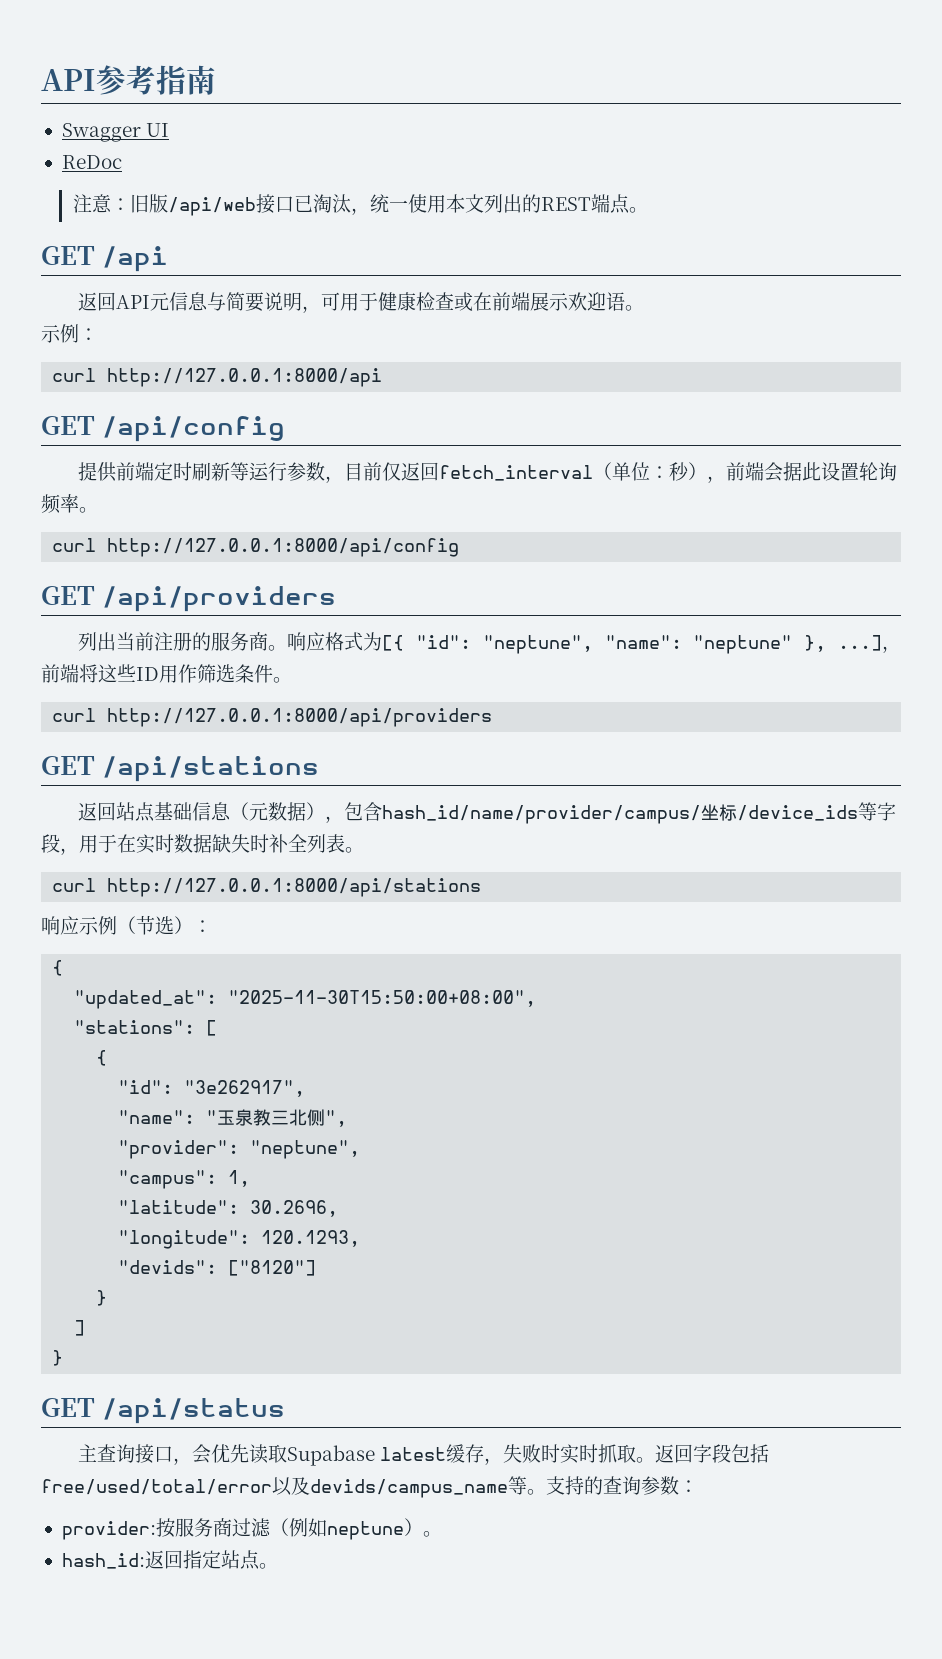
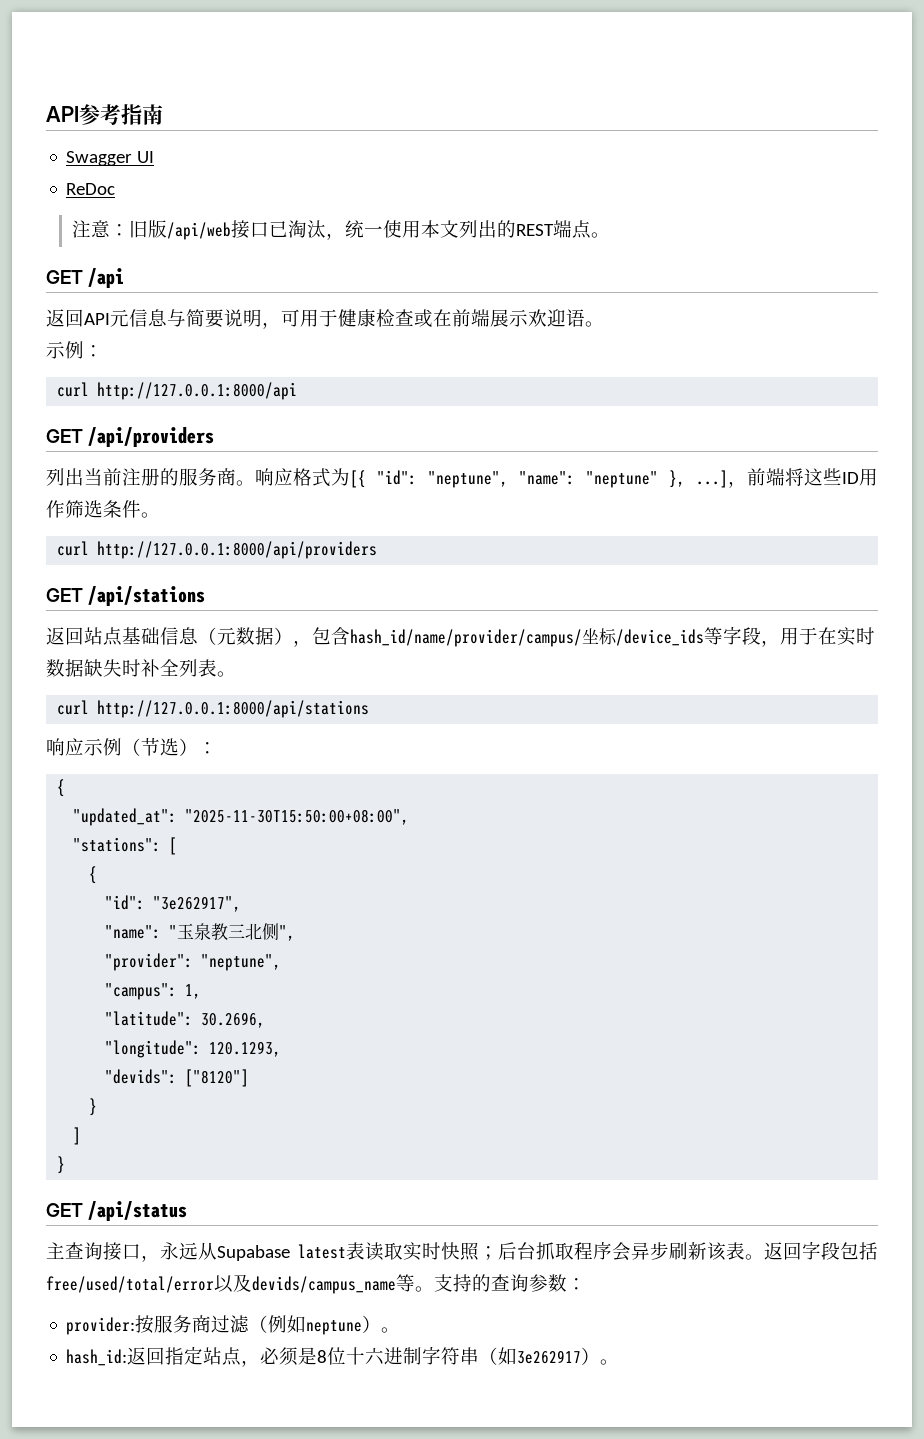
- GET /api/config
- 提供前端定时刷新等运行参数，目前仅返回fetch_interval（单位：秒），前端会据此设置轮询频率。
- curl http://127.0.0.1:8000/api/config
- 主查询接口，会优先读取Supabase latest缓存，失败时实时抓取。
+ 主查询接口，永远从Supabase latest表读取实时快照；后台抓取程序会异步刷新该表。
- hash_id:返回指定站点。
+ hash_id:返回指定站点，必须是8位十六进制字符串（如3e262917）。

